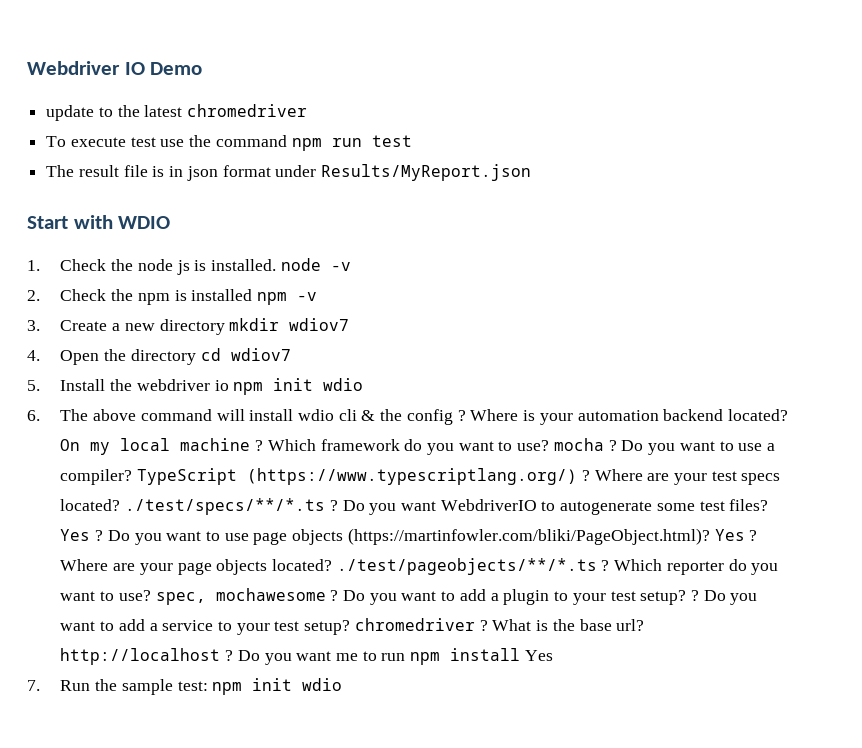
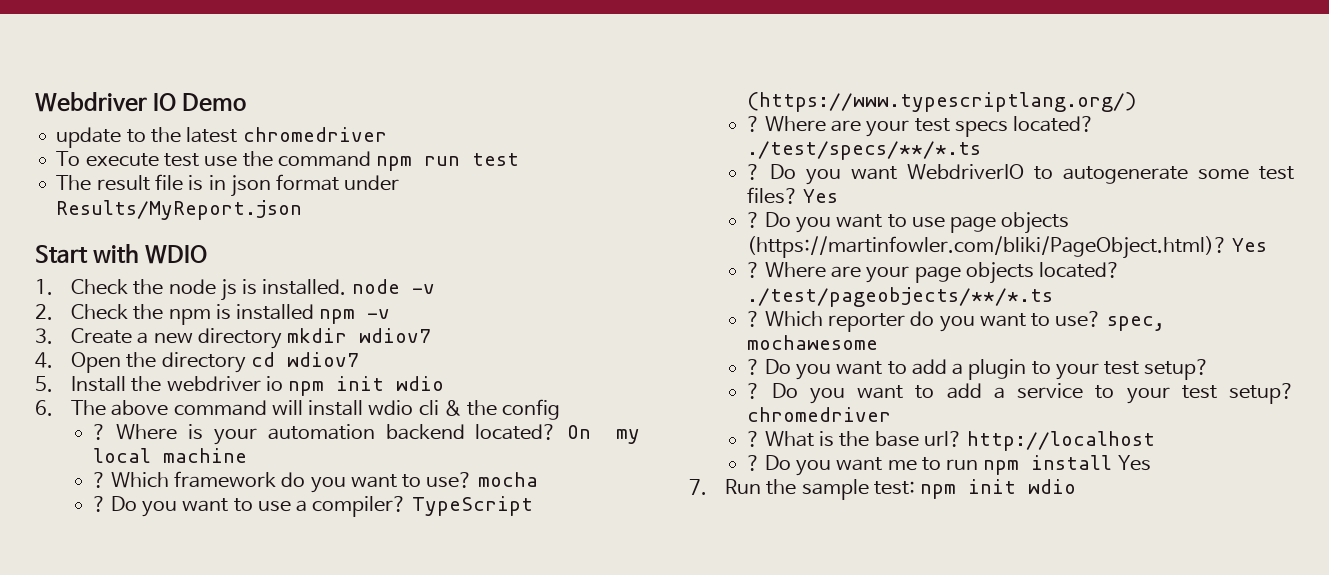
- 6. The above command will install wdio cli & the config ?
+ 6. The above command will install wdio cli & the config
+ ?
- On my local machine ?
+ On my local machine
+ ?
- Which framework do you want to use? mocha ?
+ Which framework do you want to use? mocha
+ ?
- TypeScript (https://www.typescriptlang.org/) ?
+ TypeScript (https://www.typescriptlang.org/)
+ ?
- Where are your test specs located? ./test/specs/**/*.ts ?
+ Where are your test specs located? ./test/specs/**/*.ts
+ ?
- Do you want WebdriverIO to autogenerate some test files? Yes ?
+ Do you want WebdriverIO to autogenerate some test files? Yes
+ ?
- Do you want to use page objects (https://martinfowler.com/bliki/PageObject.html)? Yes ?
+ Do you want to use page objects (https://martinfowler.com/bliki/PageObject.html)? Yes
+ ?
- Where are your page objects located? ./test/pageobjects/**/*.ts ?
+ Where are your page objects located? ./test/pageobjects/**/*.ts
+ ?
- Which reporter do you want to use? spec, mochawesome ?
+ Which reporter do you want to use? spec, mochawesome
+ ?
- Do you want to add a plugin to your test setup? ?
+ Do you want to add a plugin to your test setup?
+ ?
- Do you want to add a service to your test setup? chromedriver ?
+ Do you want to add a service to your test setup? chromedriver
+ ?
- What is the base url? http://localhost ?
+ What is the base url? http://localhost
+ ?

